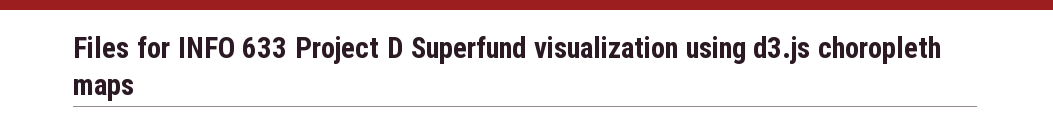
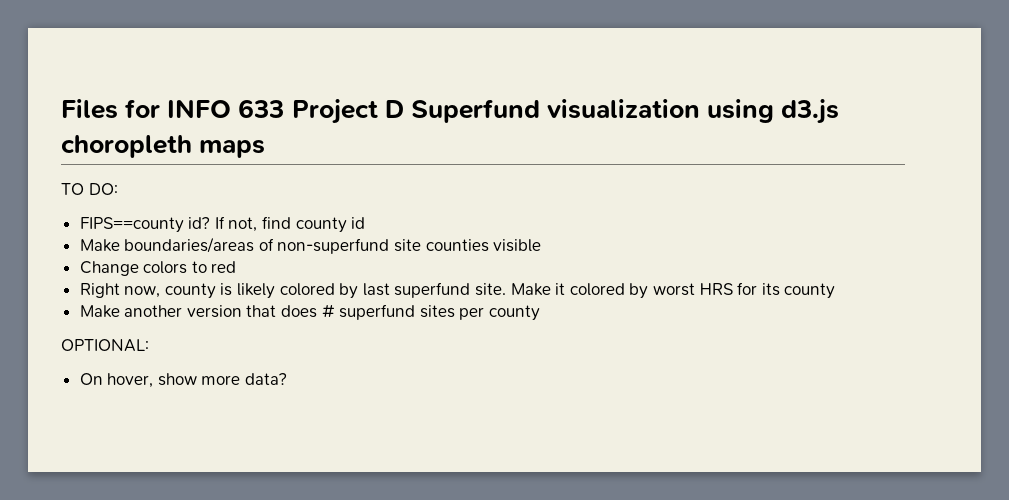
+ TO DO:
+ FIPS==county id? If not, find county id
+ Make boundaries/areas of non-superfund site counties visible
+ Change colors to red
+ Right now, county is likely colored by last superfund site. Make it colored by worst HRS for its county
+ Make another version that does # superfund sites per county
+ OPTIONAL:
+ On hover, show more data?

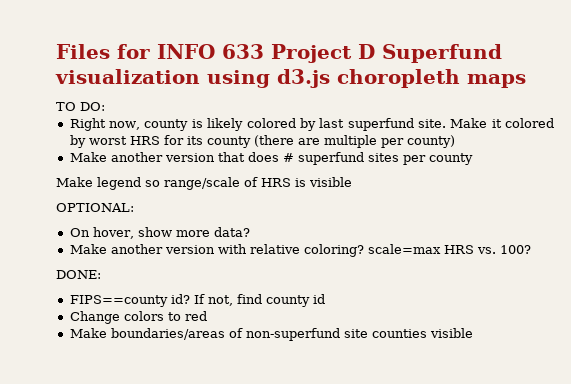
- FIPS==county id? If not, find county id
- Make boundaries/areas of non-superfund site counties visible
- Change colors to red
- Make it colored by worst HRS for its county
+ Make it colored by worst HRS for its county (there are multiple per county)
+ Make legend so range/scale of HRS is visible
+ Make another version with relative coloring? scale=max HRS vs. 100?
+ DONE:
+ FIPS==county id? If not, find county id
+ Change colors to red
+ Make boundaries/areas of non-superfund site counties visible

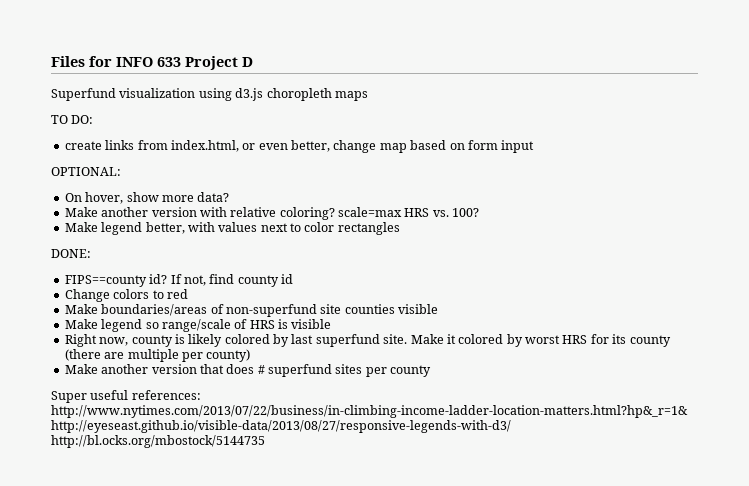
- Files for INFO 633 Project D Superfund visualization using d3.js choropleth maps
+ Files for INFO 633 Project D
+ Superfund visualization using d3.js choropleth maps
+ create links from index.html, or even better, change map based on form input
+ OPTIONAL:
+ On hover, show more data?
+ Make another version with relative coloring? scale=max HRS vs. 100?
+ Make legend better, with values next to color rectangles
+ DONE:
+ FIPS==county id? If not, find county id
+ Change colors to red
+ Make boundaries/areas of non-superfund site counties visible
+ Make legend so range/scale of HRS is visible
- Make legend so range/scale of HRS is visible
- OPTIONAL:
- On hover, show more data?
- Make another version with relative coloring? scale=max HRS vs. 100?
- DONE:
- FIPS==county id? If not, find county id
- Change colors to red
- Make boundaries/areas of non-superfund site counties visible
+ Super useful references: http://www.nytimes.com/2013/07/22/business/in-climbing-income-ladder-location-matters.html?hp&_r=1& http://eyeseast.github.io/visible-data/2013/08/27/responsive-legends-with-d3/ http://bl.ocks.org/mbostock/5144735

